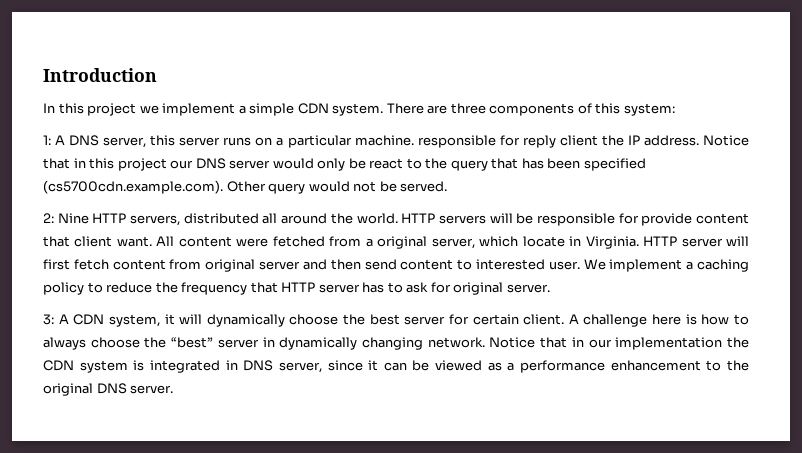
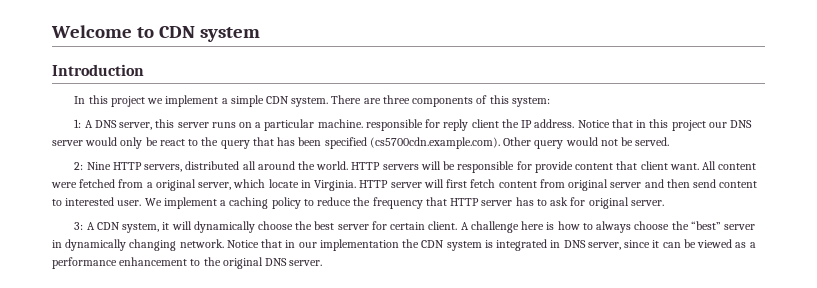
+ Welcome to CDN system

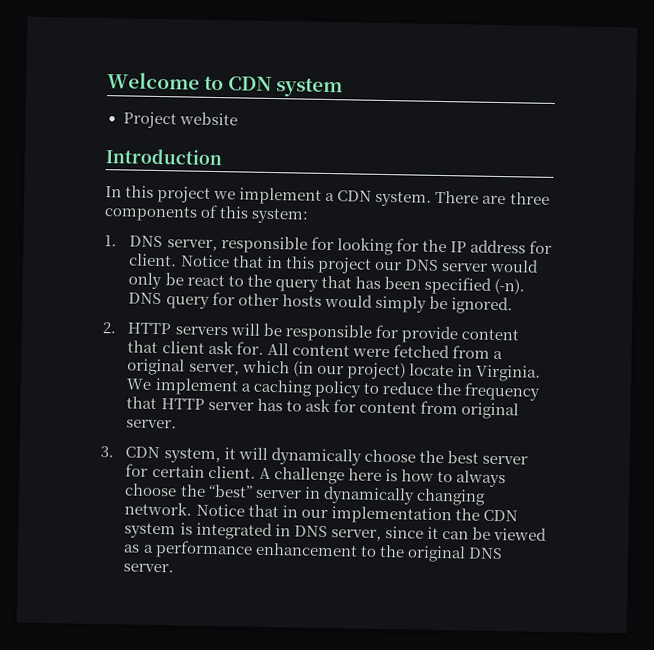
+ Project website
- In this project we implement a simple CDN system.
+ In this project we implement a CDN system.
- 1: A DNS server, this server runs on a particular machine. responsible for reply client the IP address.
+ 1. DNS server, responsible for looking for the IP address for client.
- Notice that in this project our DNS server would only be react to the query that has been specified (cs5700cdn.example.com). Other query would not be served.
- 2: Nine HTTP servers, distributed all around the world. HTTP servers will be responsible for provide content that client want.
+ Notice that in this project our DNS server would only be react to the query that has been specified (-n). DNS query for other hosts would simply be ignored.
+ 2. HTTP servers will be responsible for provide content that client ask for.
- All content were fetched from a original server, which locate in Virginia. HTTP server will first fetch content from original server and then send content to interested user.
+ All content were fetched from a original server, which (in our project) locate in Virginia.
- We implement a caching policy to reduce the frequency that HTTP server has to ask for original server.
+ We implement a caching policy to reduce the frequency that HTTP server has to ask for content from original server.
- 3: A CDN system, it will dynamically choose the best server for certain client.
+ 3. CDN system, it will dynamically choose the best server for certain client.

